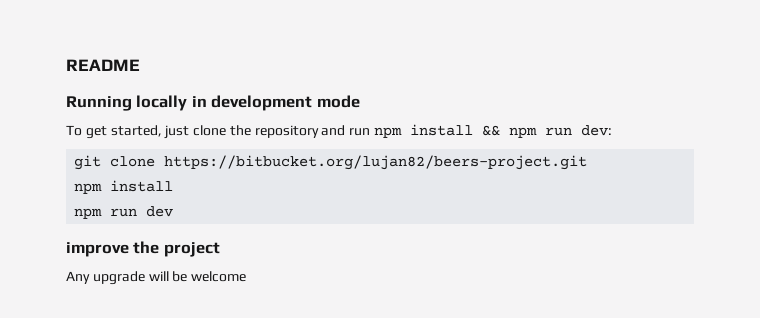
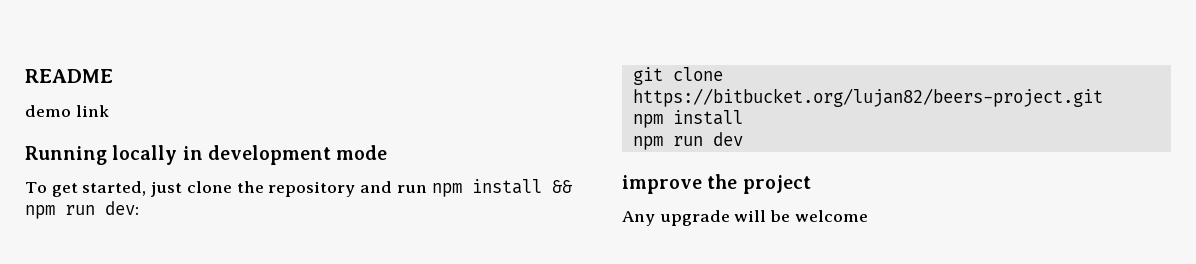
+ demo link

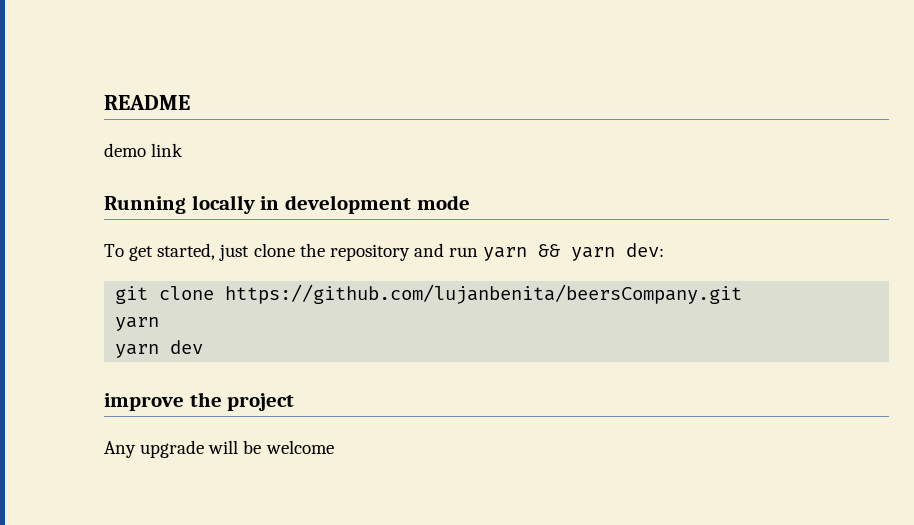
- To get started, just clone the repository and run npm install && npm run dev:
- git clone https://bitbucket.org/lujan82/beers-project.git
- npm install
- npm run dev
+ To get started, just clone the repository and run yarn && yarn dev:
+ git clone https://github.com/lujanbenita/beersCompany.git
+ yarn
+ yarn dev

